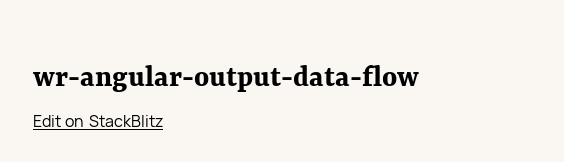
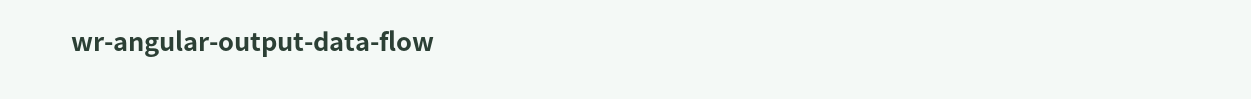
- Edit on StackBlitz

